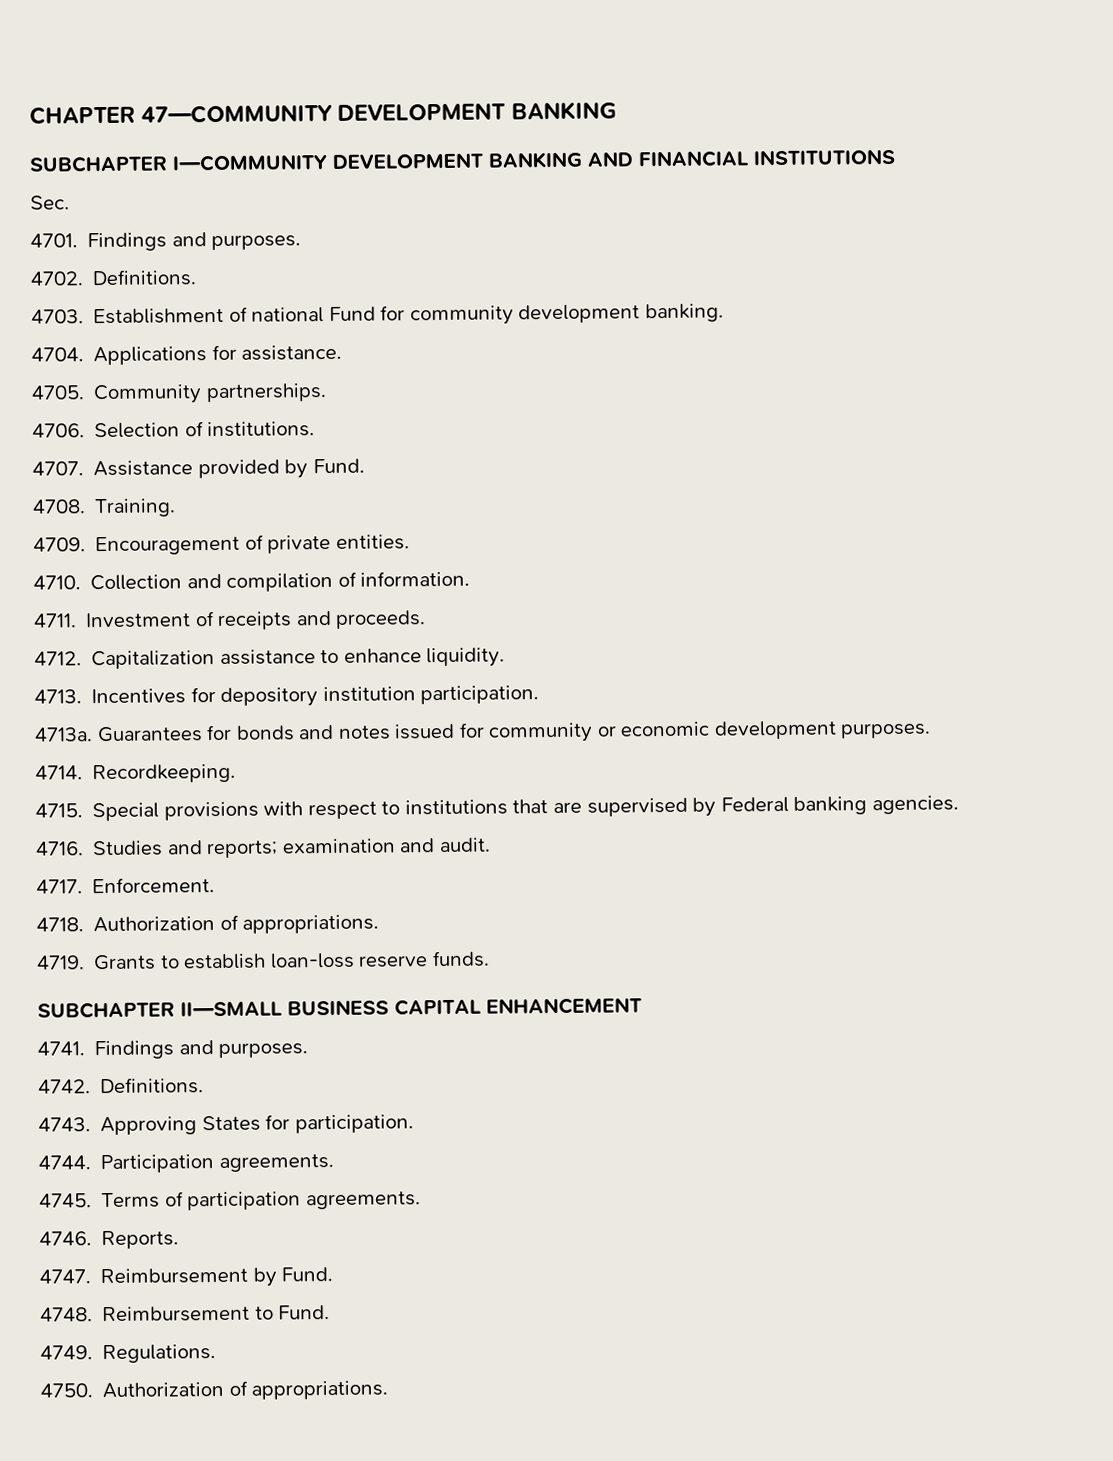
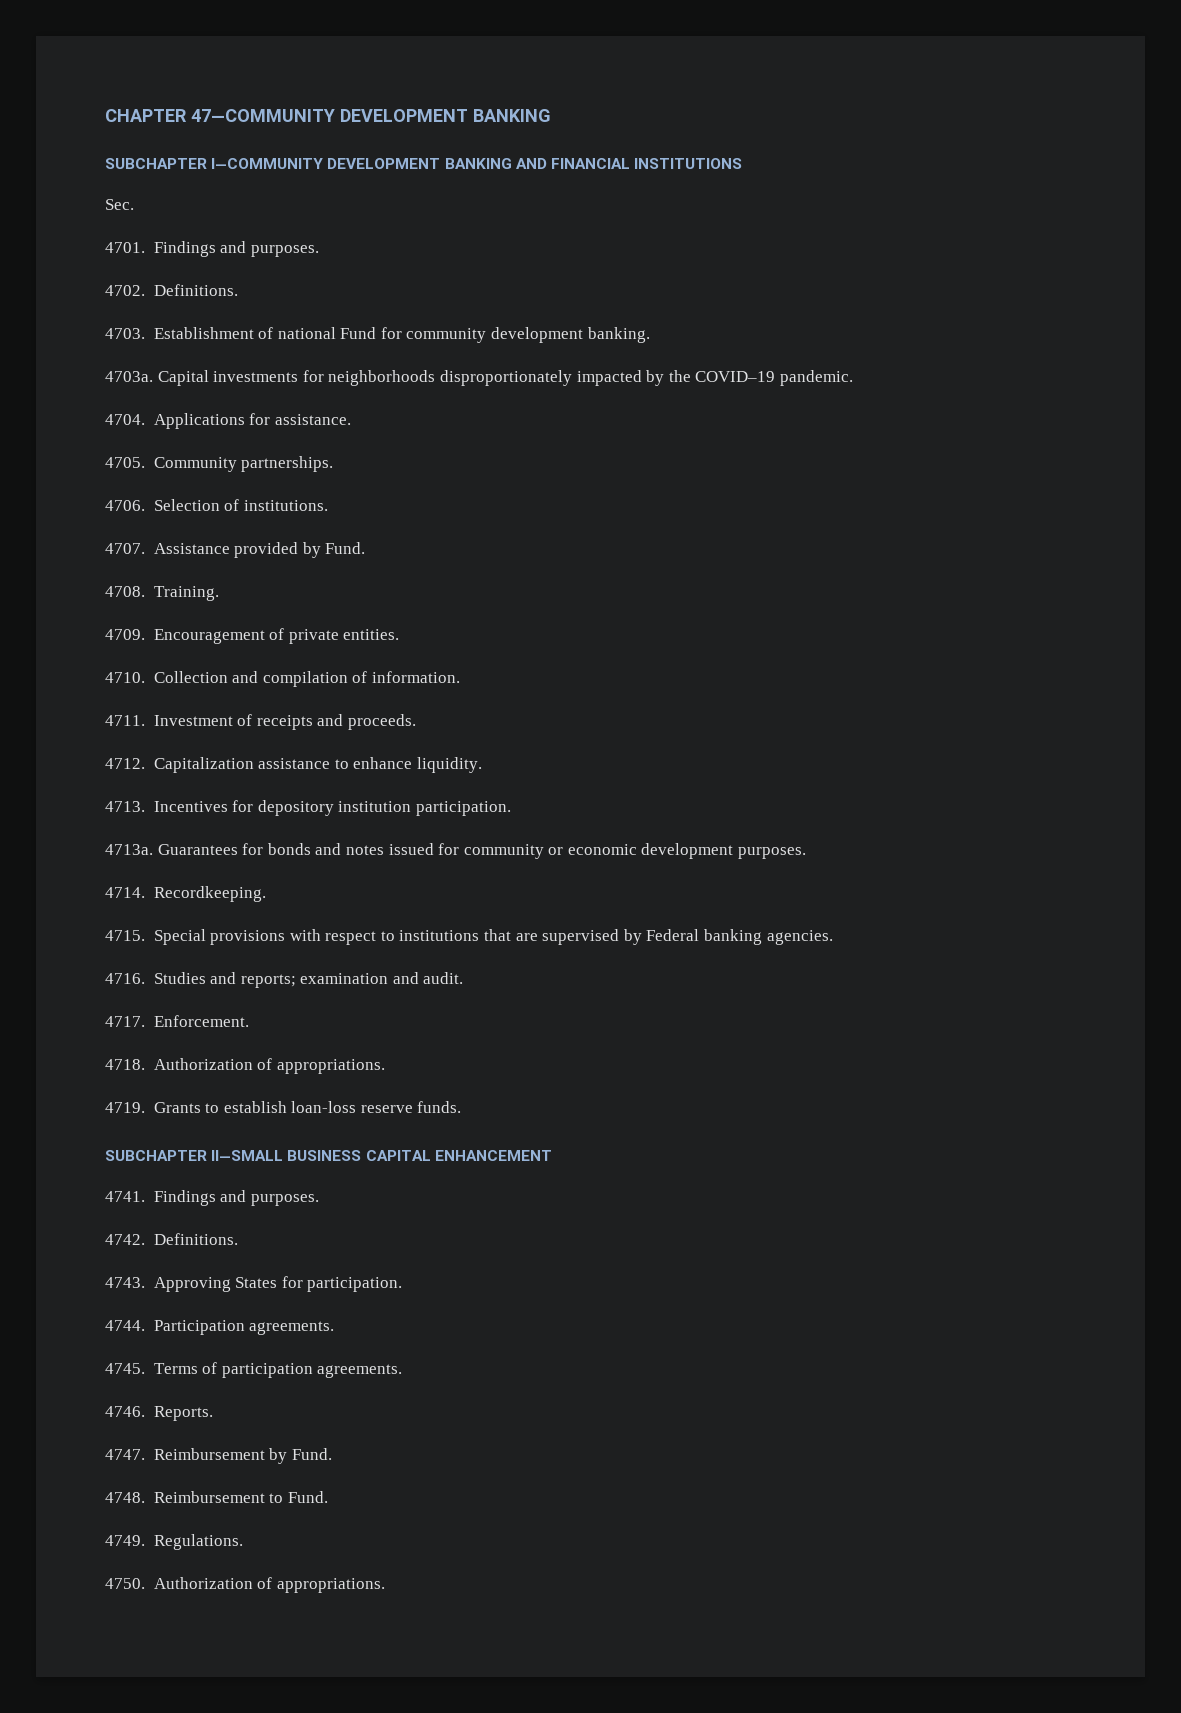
+ 4703a. Capital investments for neighborhoods disproportionately impacted by the COVID–19 pandemic.

